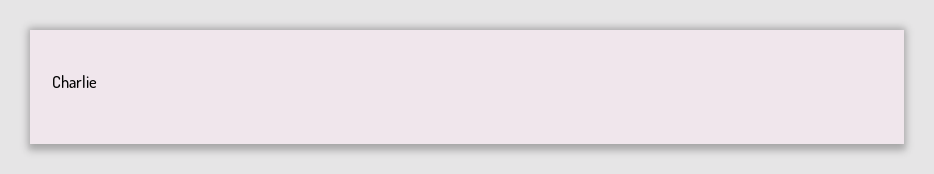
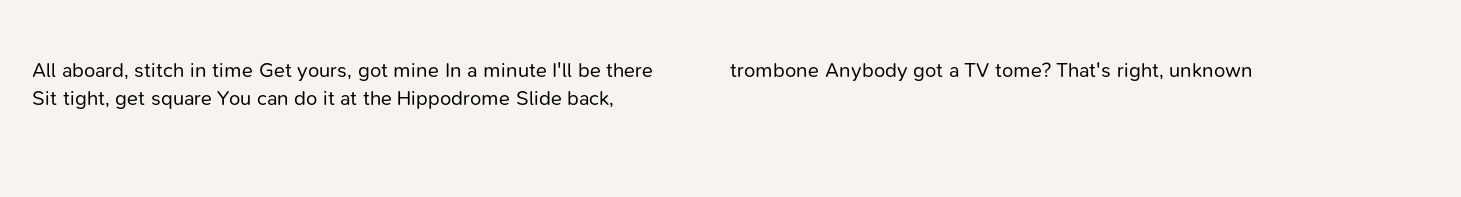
- Charlie
+ All aboard, stitch in time Get yours, got mine In a minute I'll be there Sit tight, get square You can do it at the Hippodrome Slide back, trombone Anybody got a TV tome? That's right, unknown

